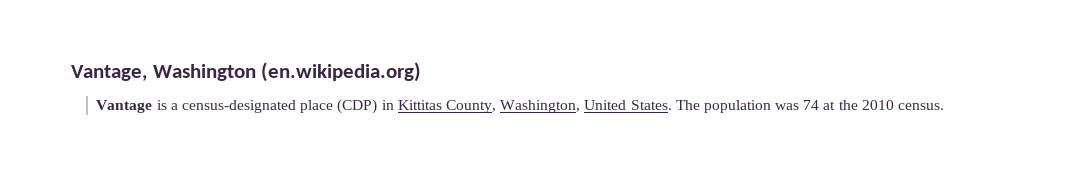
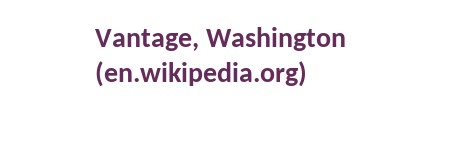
- Vantage is a census-designated place (CDP) in Kittitas County, Washington, United States. The population was 74 at the 2010 census.

